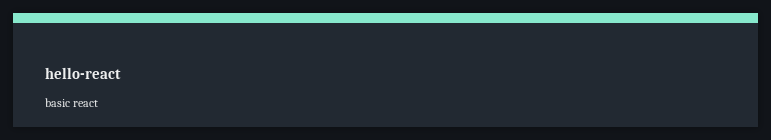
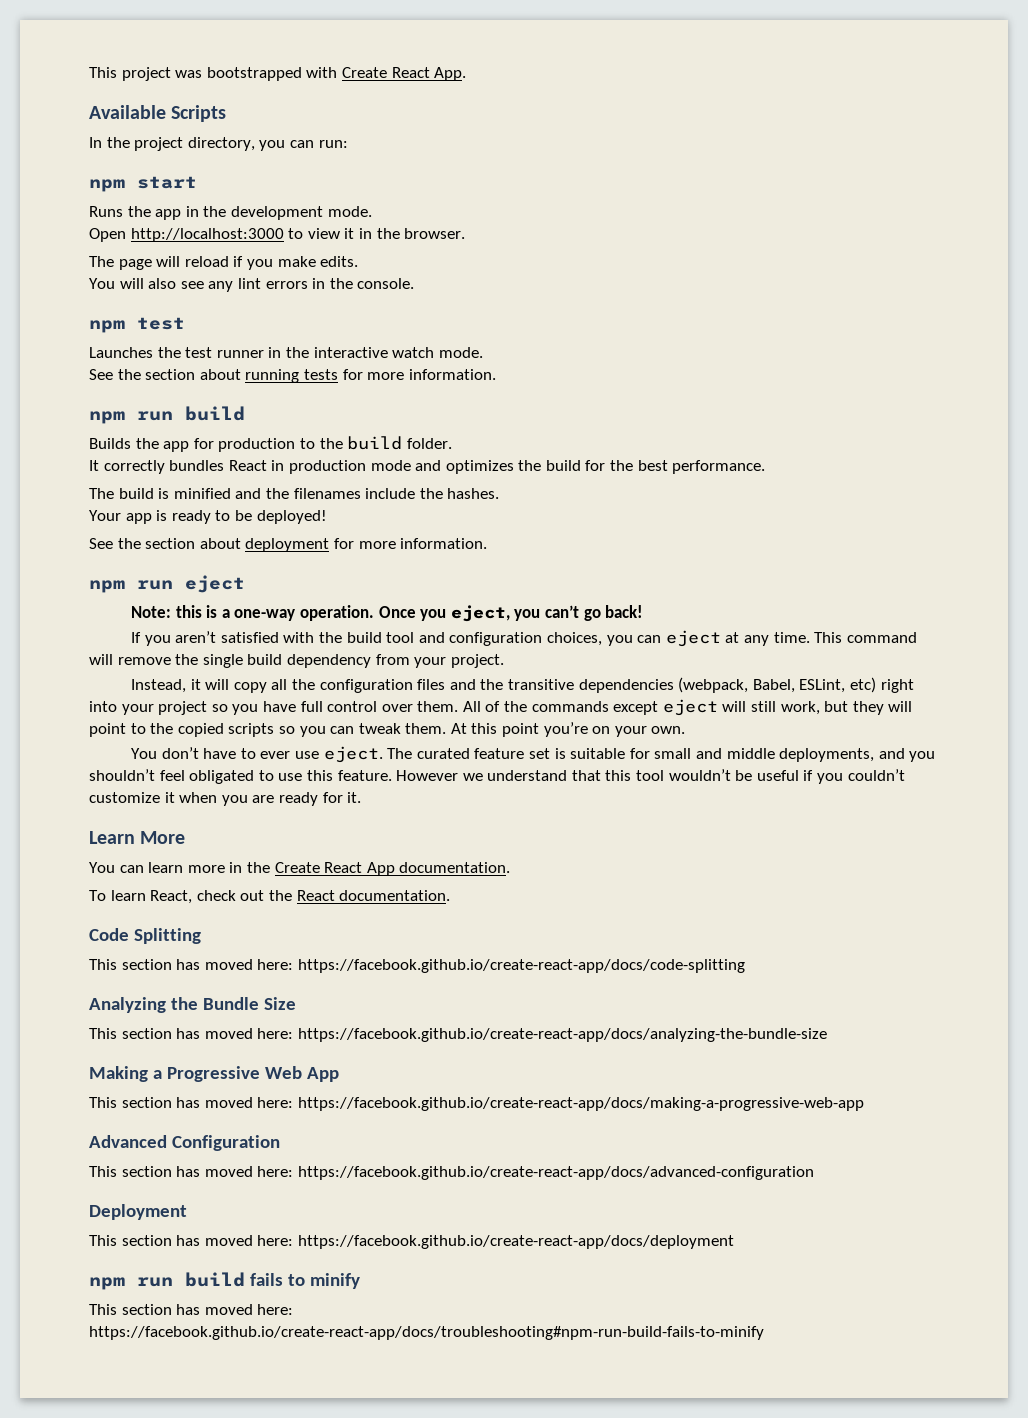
- hello-react
- basic react
+ This project was bootstrapped with Create React App.
+ Available Scripts
+ In the project directory, you can run:
+ npm start
+ Runs the app in the development mode.
+ Open http://localhost:3000 to view it in the browser.
+ The page will reload if you make edits.
+ You will also see any lint errors in the console.
+ npm test
+ Launches the test runner in the interactive watch mode.
+ See the section about running tests for more information.
+ npm run build
+ Builds the app for production to the build folder.
+ It correctly bundles React in production mode and optimizes the build for the best performance.
+ The build is minified and the filenames include the hashes.
+ Your app is ready to be deployed!
+ See the section about deployment for more information.
+ npm run eject
+ Note: this is a one-way operation. Once you eject, you can’t go back!
+ If you aren’t satisfied with the build tool and configuration choices, you can eject at any time. This command will remove the single build dependency from your project.
+ Instead, it will copy all the configuration files and the transitive dependencies (webpack, Babel, ESLint, etc) right into your project so you have full control over them. All of the commands except eject will still work, but they will point to the copied scripts so you can tweak them. At this point you’re on your own.
+ You don’t have to ever use eject. The curated feature set is suitable for small and middle deployments, and you shouldn’t feel obligated to use this feature. However we understand that this tool wouldn’t be useful if you couldn’t customize it when you are ready for it.
+ Learn More
+ You can learn more in the Create React App documentation.
+ To learn React, check out the React documentation.
+ Code Splitting
+ This section has moved here: https://facebook.github.io/create-react-app/docs/code-splitting
+ Analyzing the Bundle Size
+ This section has moved here: https://facebook.github.io/create-react-app/docs/analyzing-the-bundle-size
+ Making a Progressive Web App
+ This section has moved here: https://facebook.github.io/create-react-app/docs/making-a-progressive-web-app
+ Advanced Configuration
+ This section has moved here: https://facebook.github.io/create-react-app/docs/advanced-configuration
+ Deployment
+ This section has moved here: https://facebook.github.io/create-react-app/docs/deployment
+ npm run build fails to minify
+ This section has moved here: https://facebook.github.io/create-react-app/docs/troubleshooting#npm-run-build-fails-to-minify

